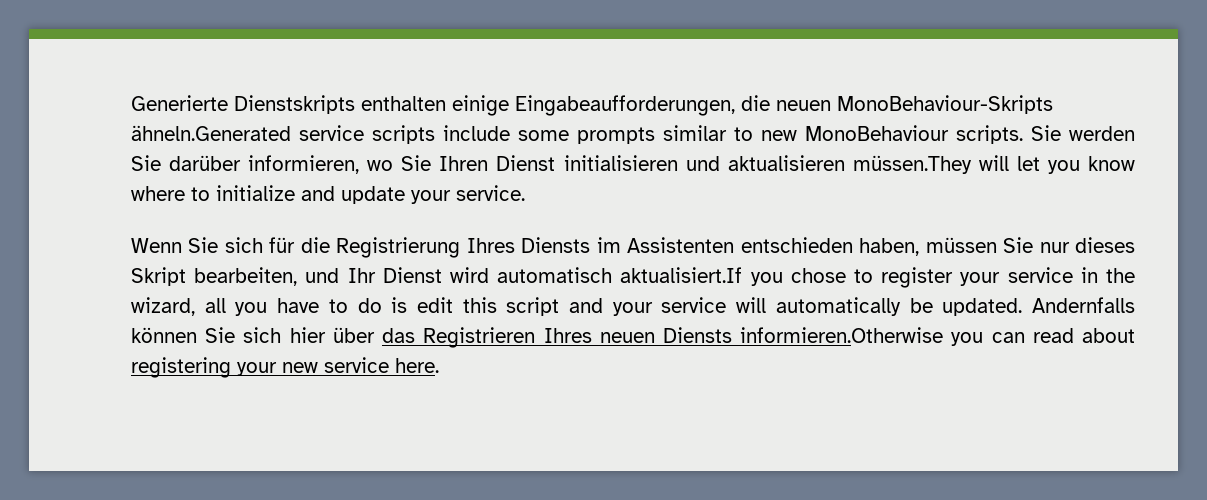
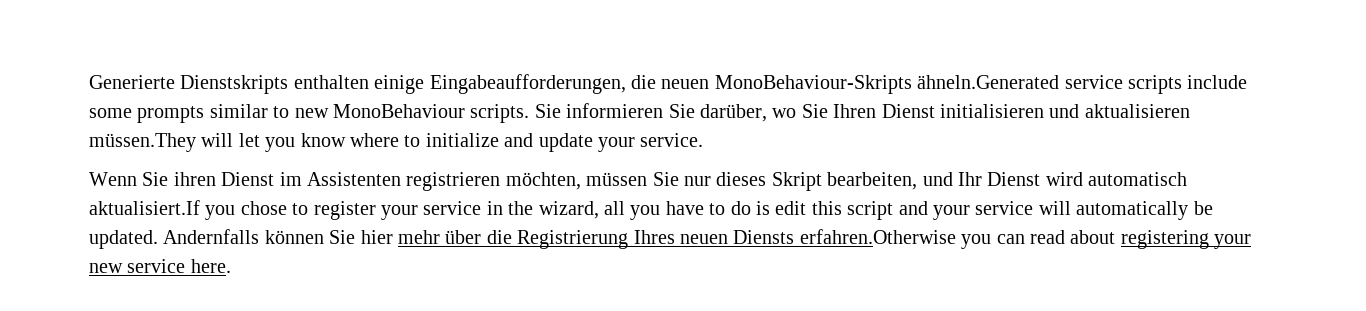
- Sie werden Sie darüber informieren, wo Sie Ihren Dienst initialisieren und aktualisieren müssen.They will let you know where to initialize and update your service.
+ Sie informieren Sie darüber, wo Sie Ihren Dienst initialisieren und aktualisieren müssen.They will let you know where to initialize and update your service.
- Wenn Sie sich für die Registrierung Ihres Diensts im Assistenten entschieden haben, müssen Sie nur dieses Skript bearbeiten, und Ihr Dienst wird automatisch aktualisiert.If you chose to register your service in the wizard, all you have to do is edit this script and your service will automatically be updated.
+ Wenn Sie ihren Dienst im Assistenten registrieren möchten, müssen Sie nur dieses Skript bearbeiten, und Ihr Dienst wird automatisch aktualisiert.If you chose to register your service in the wizard, all you have to do is edit this script and your service will automatically be updated.
- Andernfalls können Sie sich hier über das Registrieren Ihres neuen Diensts informieren.Otherwise you can read about registering your new service here.
+ Andernfalls können Sie hier mehr über die Registrierung Ihres neuen Diensts erfahren.Otherwise you can read about registering your new service here.

